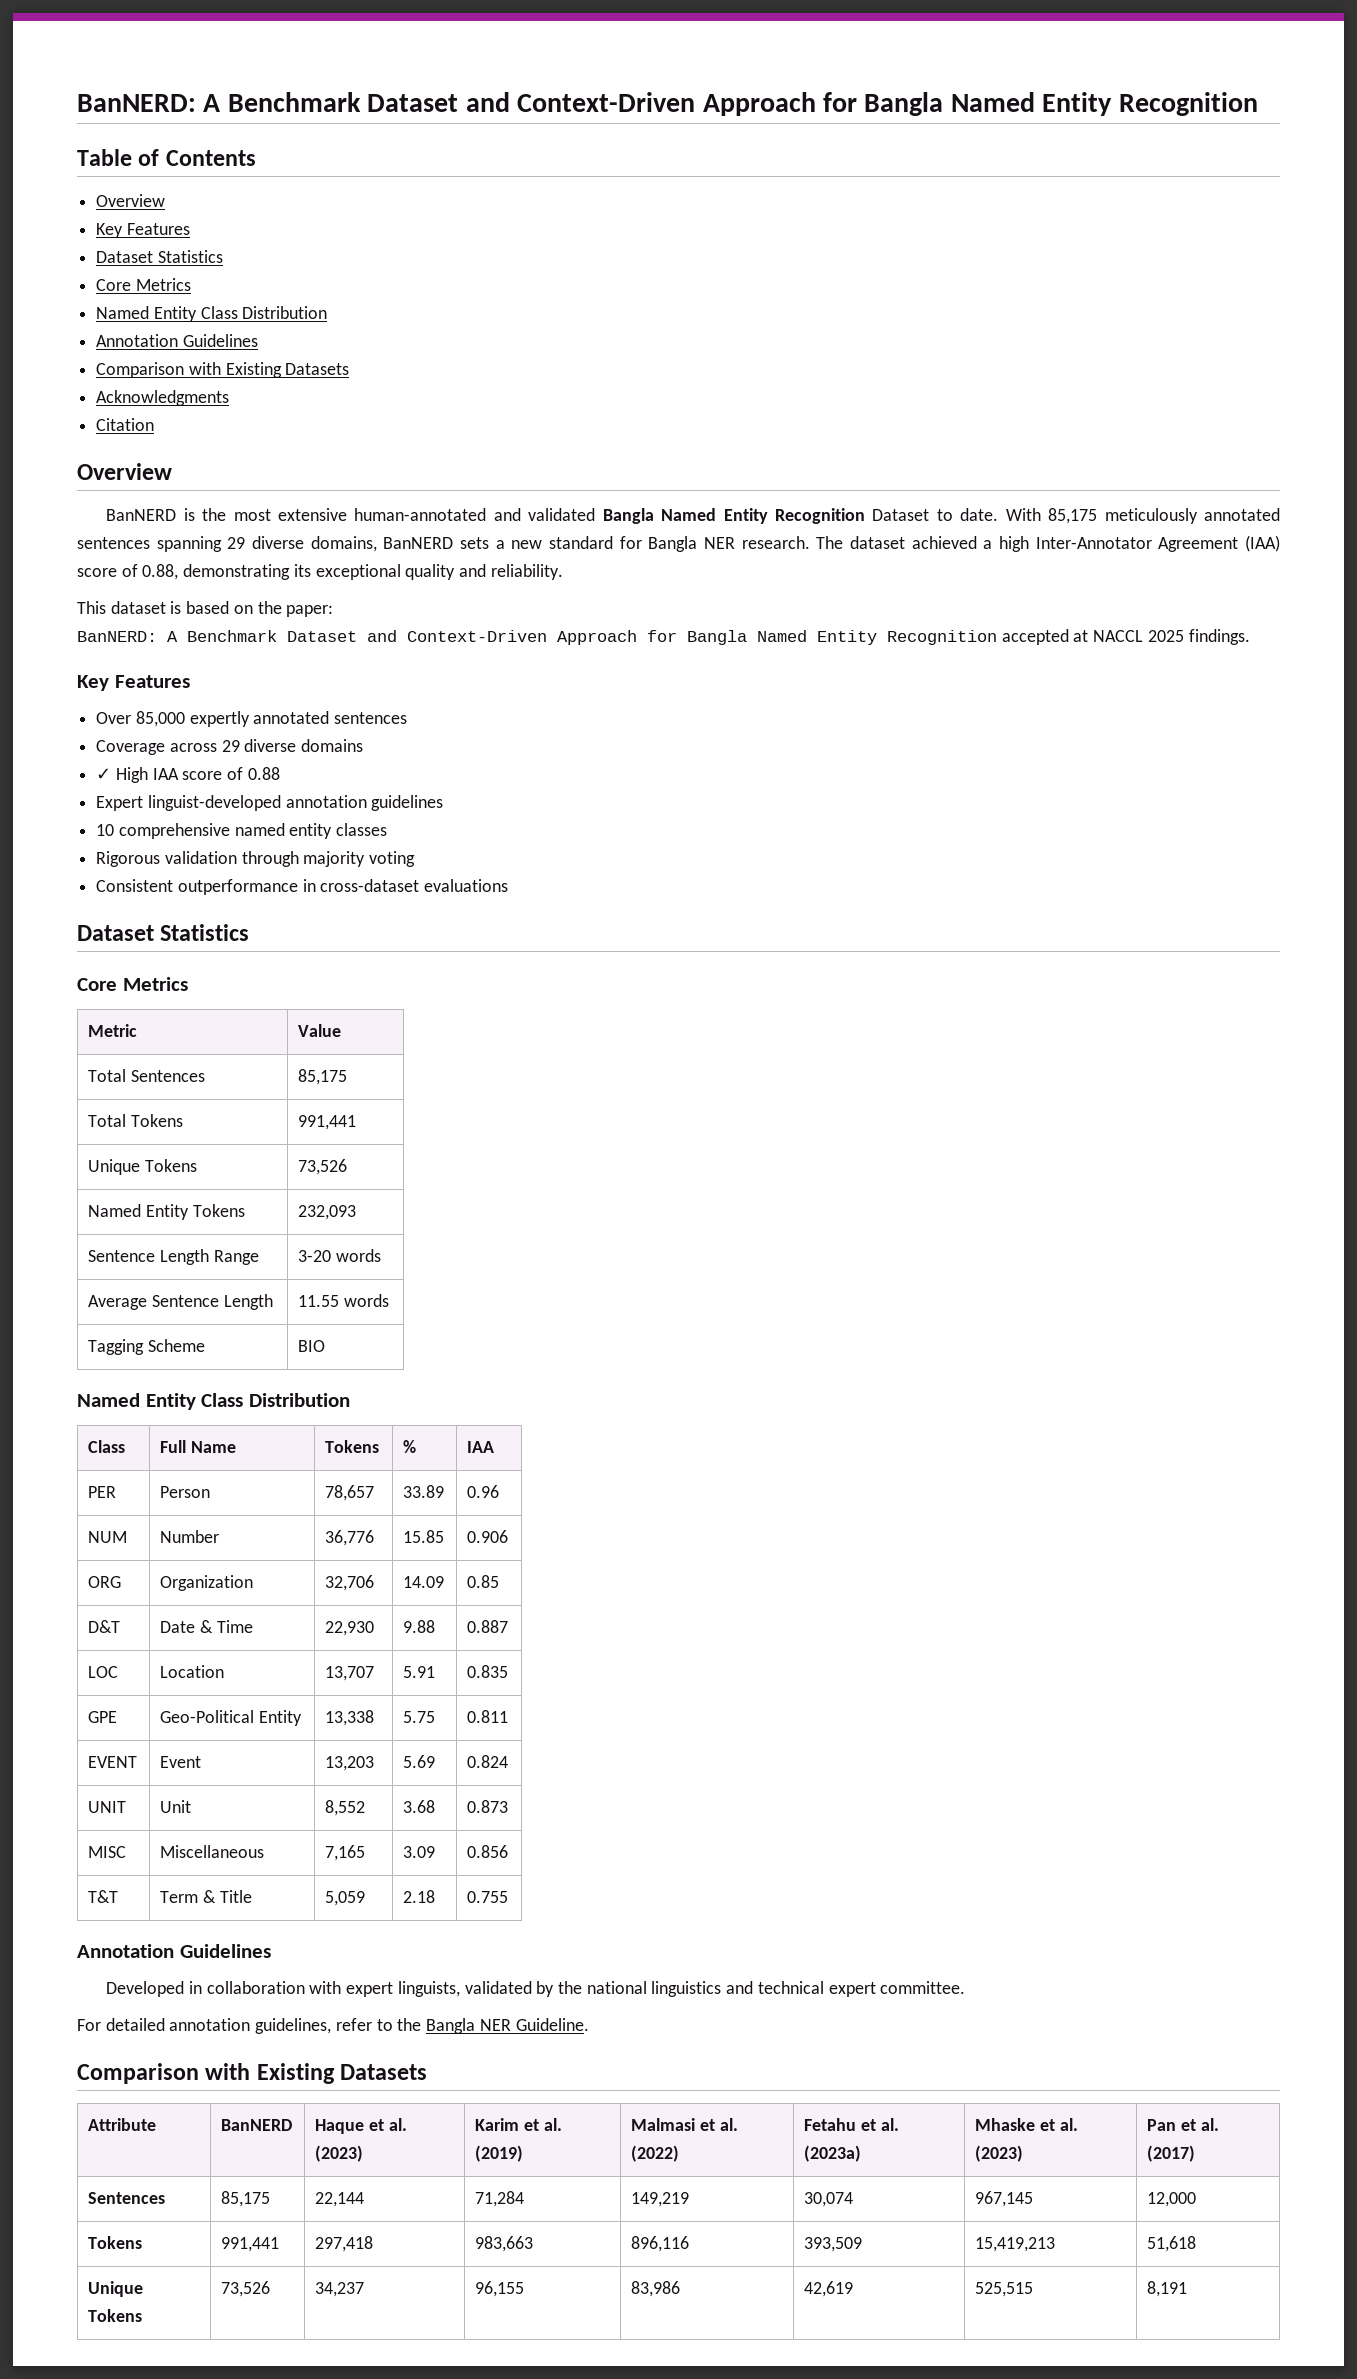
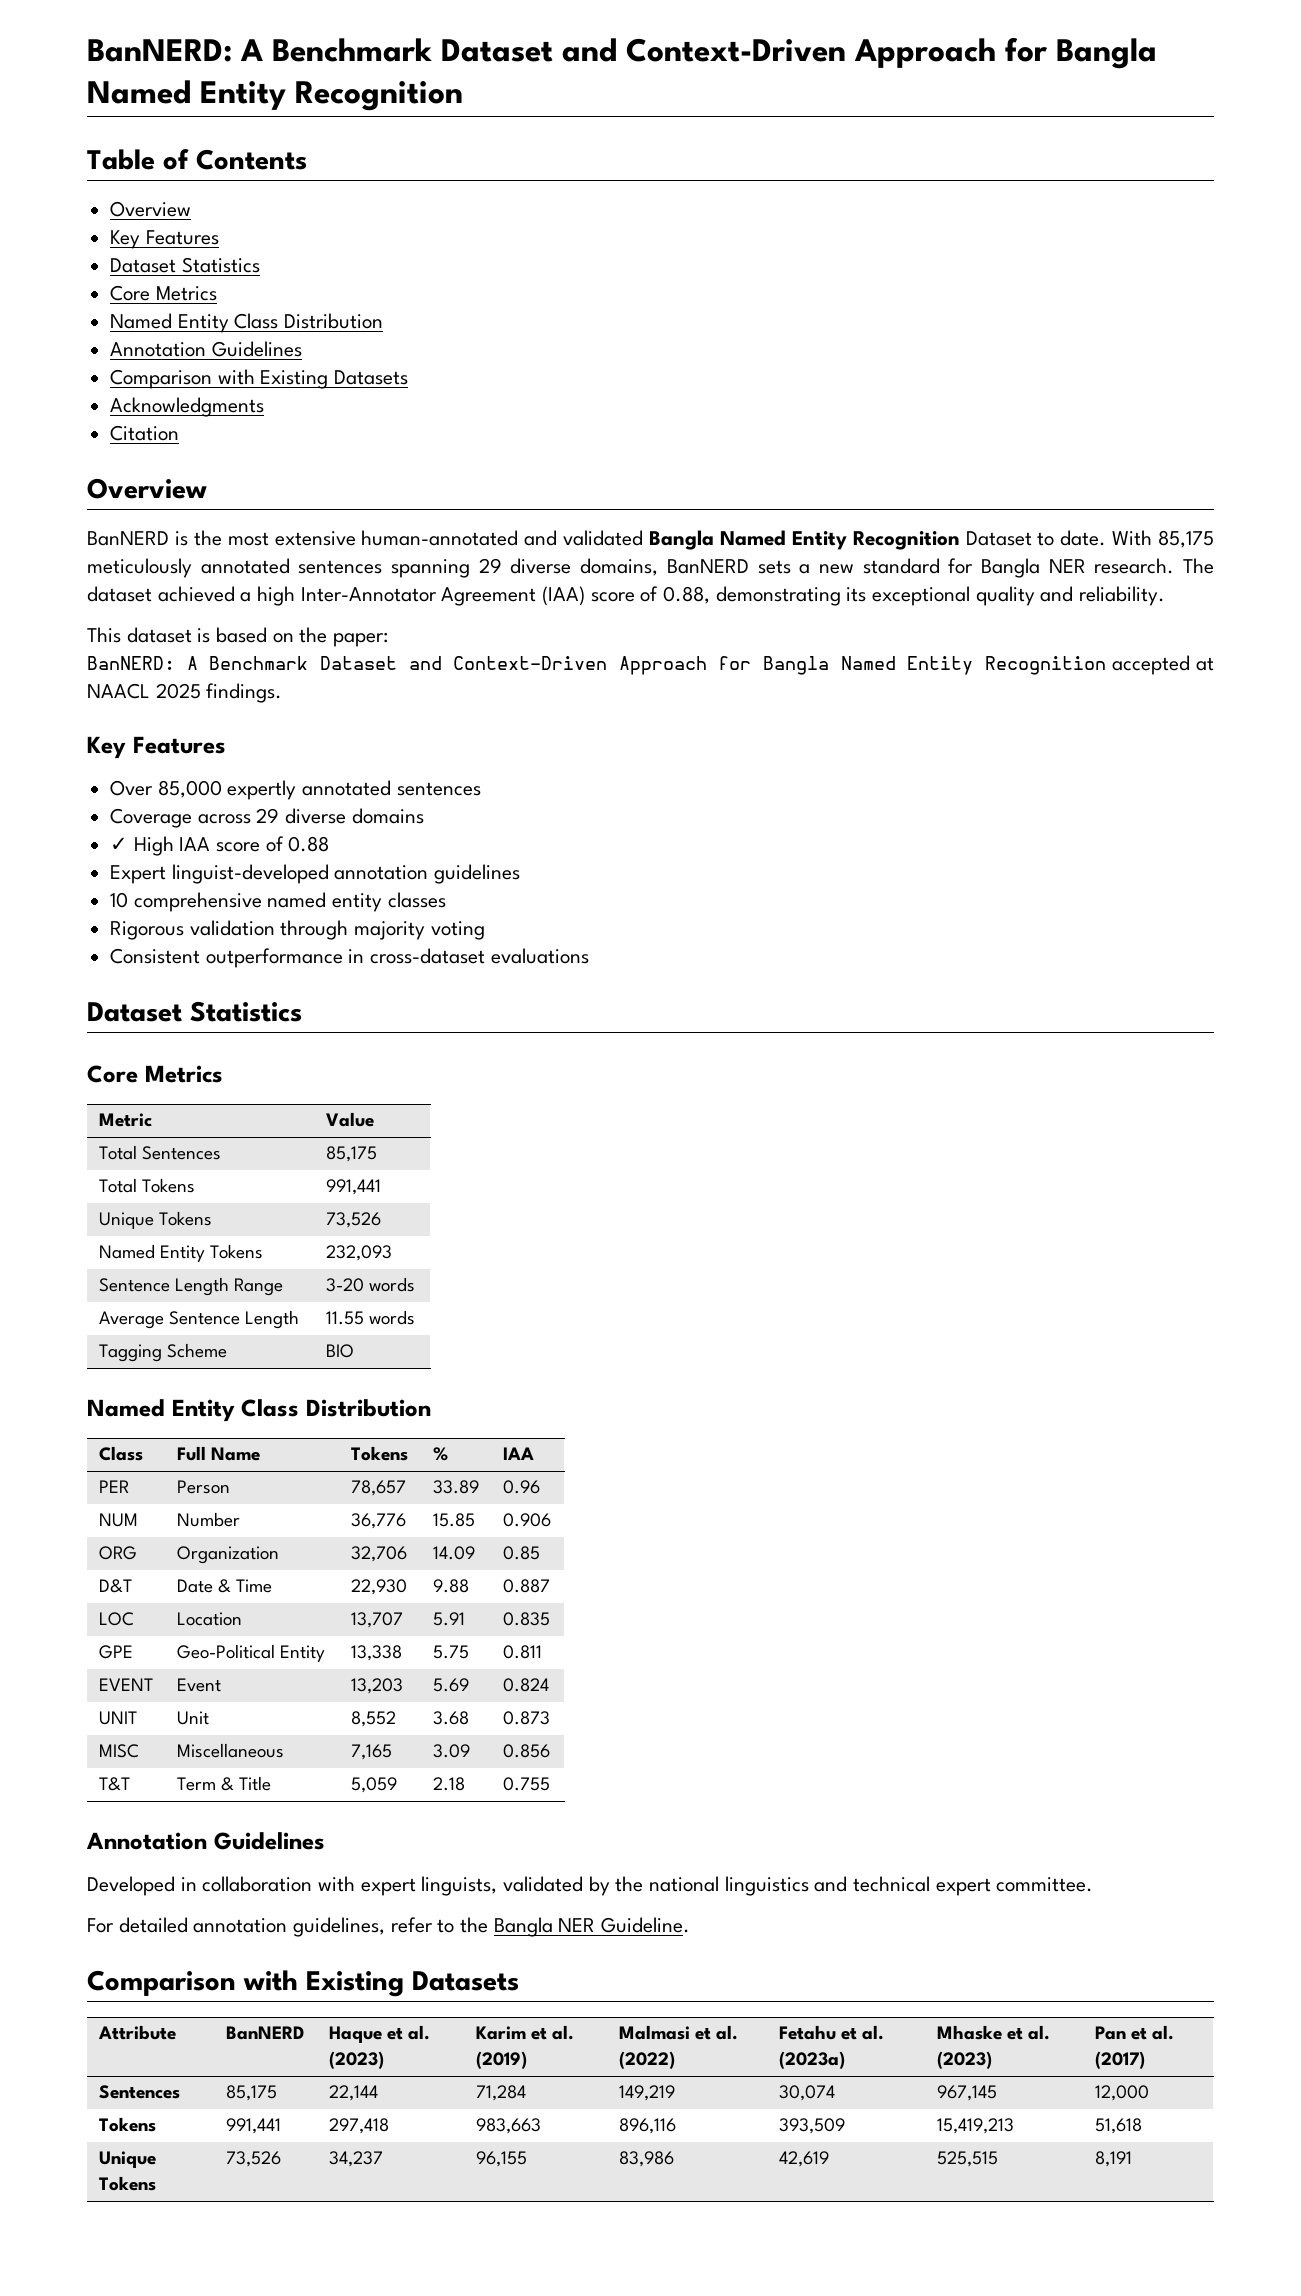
- BanNERD: A Benchmark Dataset and Context-Driven Approach for Bangla Named Entity Recognition accepted at NACCL 2025 findings.
+ BanNERD: A Benchmark Dataset and Context-Driven Approach for Bangla Named Entity Recognition accepted at NAACL 2025 findings.

